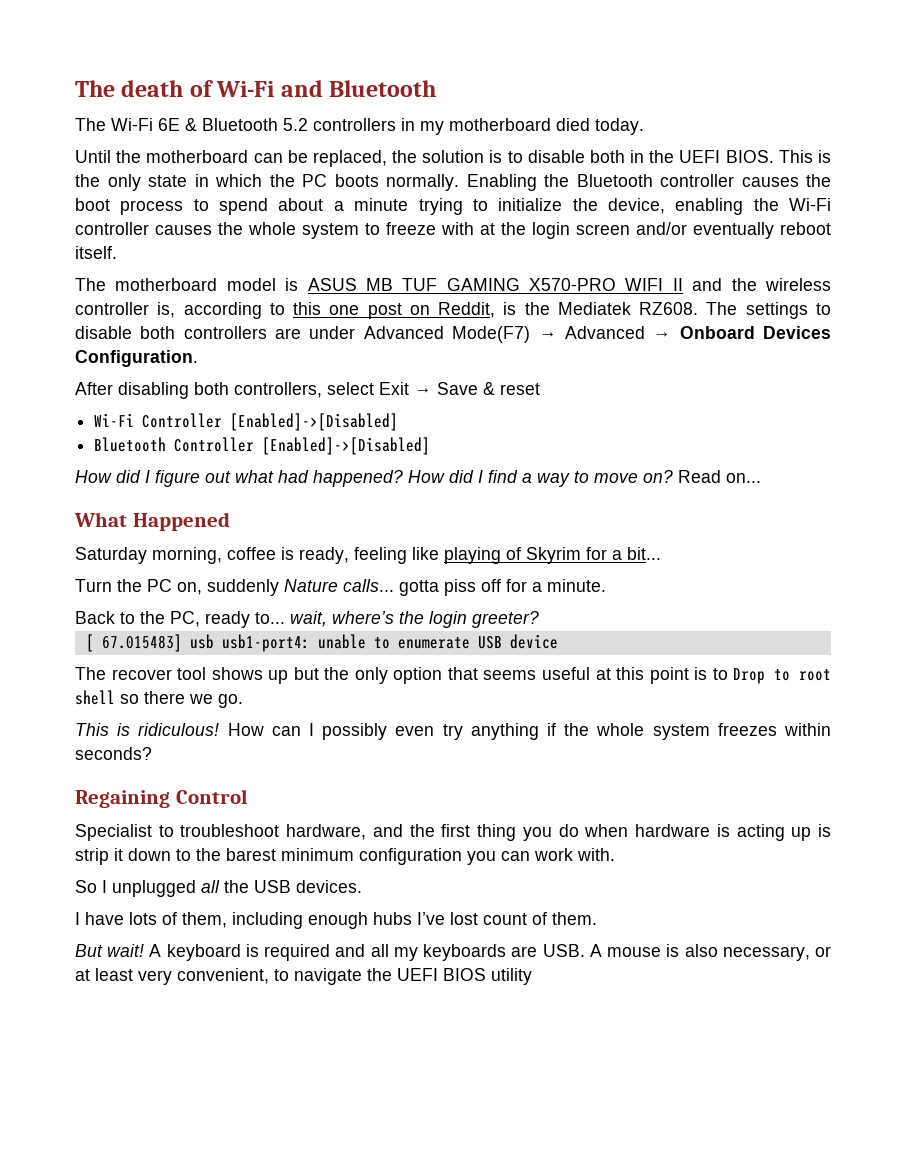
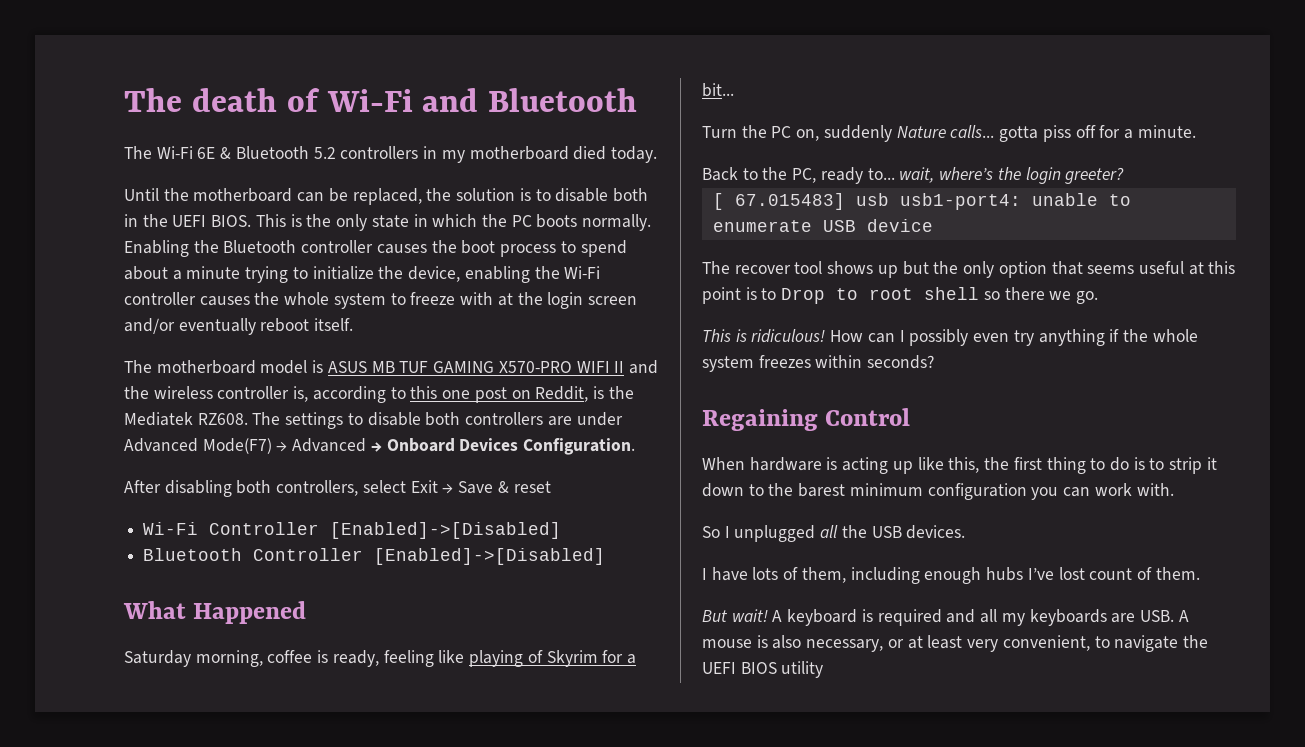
- How did I figure out what had happened? How did I find a way to move on? Read on...
- Specialist to troubleshoot hardware, and the first thing you do when hardware is acting up is strip it down to the barest minimum configuration you can work with.
+ When hardware is acting up like this, the first thing to do is to strip it down to the barest minimum configuration you can work with.

